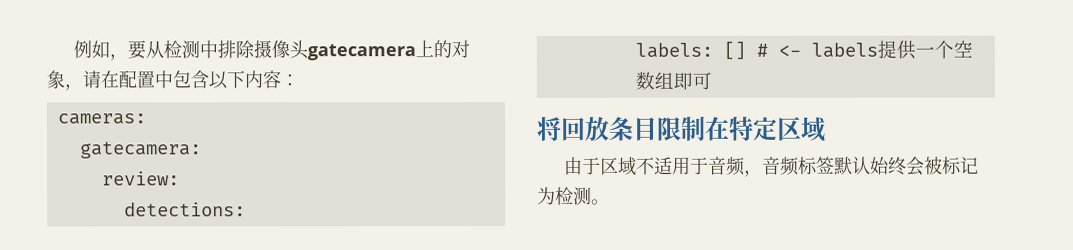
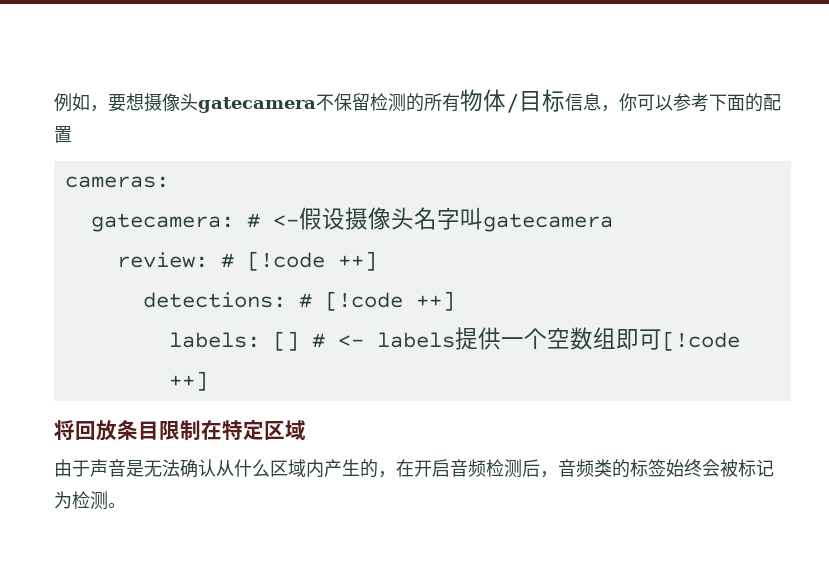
- 例如，要从检测中排除摄像头gatecamera上的对象，请在配置中包含以下内容：
+ 例如，要想摄像头gatecamera不保留检测的所有物体/目标信息，你可以参考下面的配置
  cameras:
- gatecamera:
- review:
- detections:
+ gatecamera: # <-假设摄像头名字叫gatecamera
+ review: # [!code ++]
+ detections: # [!code ++]
- labels: [] # <- labels提供一个空数组即可
+ labels: [] # <- labels提供一个空数组即可[!code ++]
- 由于区域不适用于音频，音频标签默认始终会被标记为检测。
+ 由于声音是无法确认从什么区域内产生的，在开启音频检测后，音频类的标签始终会被标记为检测。

